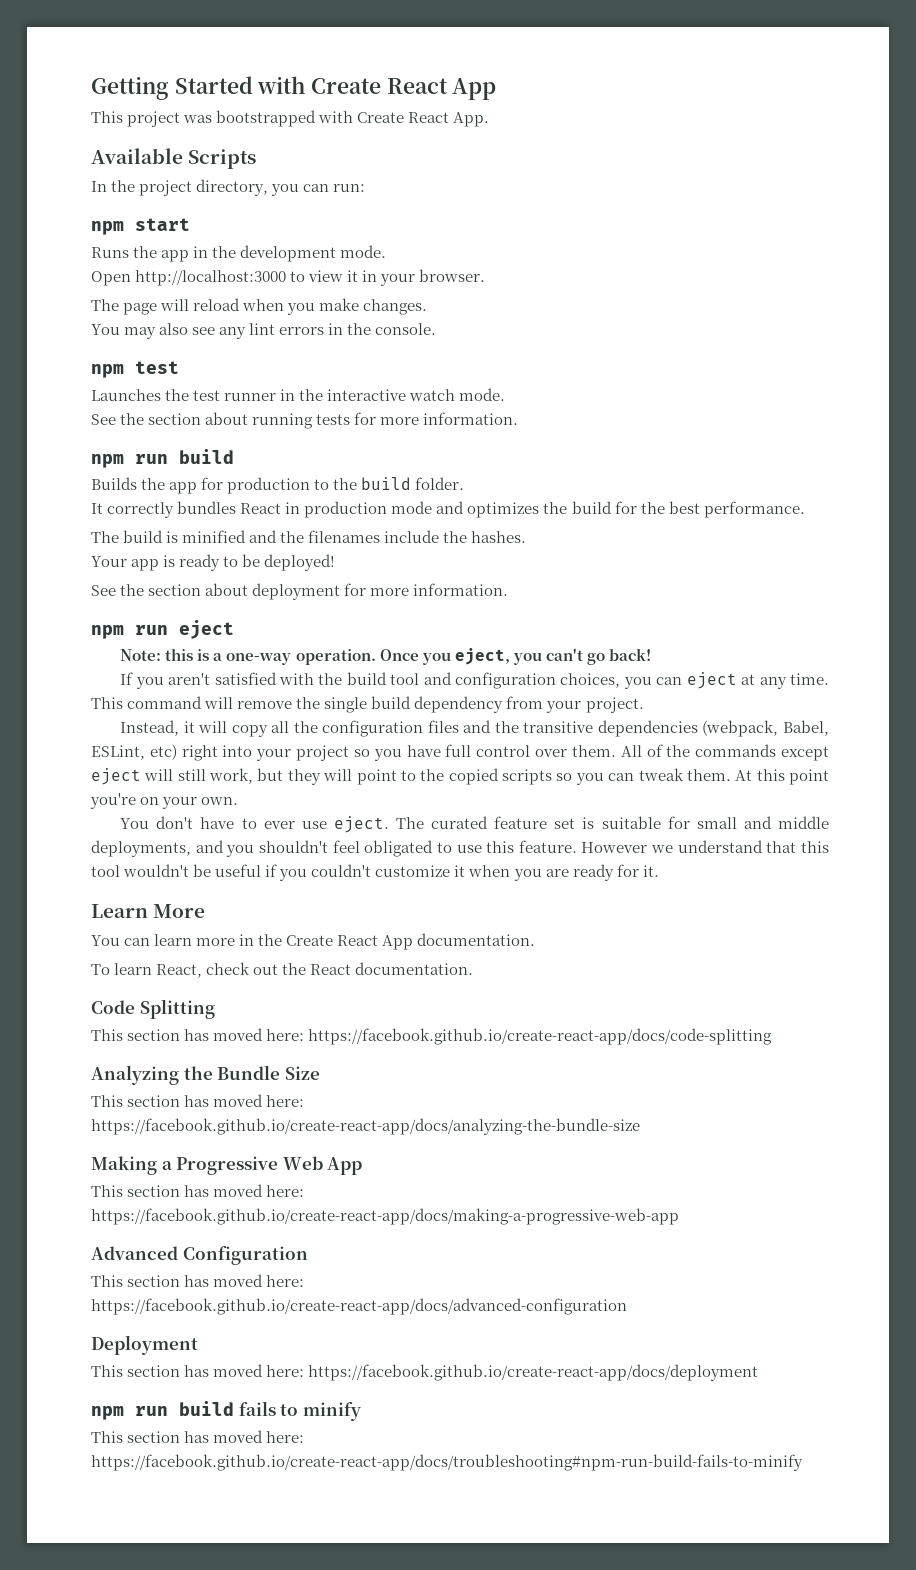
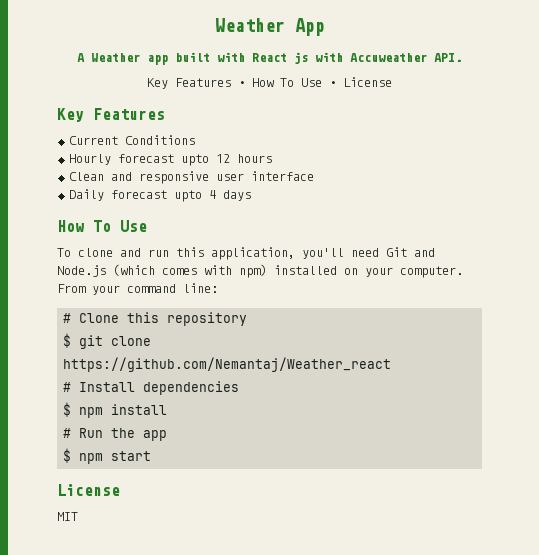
- Getting Started with Create React App
- This project was bootstrapped with Create React App.
- Available Scripts
- In the project directory, you can run:
- npm start
- Runs the app in the development mode.
- Open http://localhost:3000 to view it in your browser.
- The page will reload when you make changes.
- You may also see any lint errors in the console.
- npm test
- Launches the test runner in the interactive watch mode.
- See the section about running tests for more information.
- npm run build
- Builds the app for production to the build folder.
- It correctly bundles React in production mode and optimizes the build for the best performance.
- The build is minified and the filenames include the hashes.
- Your app is ready to be deployed!
- See the section about deployment for more information.
- npm run eject
- Note: this is a one-way operation. Once you eject, you can't go back!
- If you aren't satisfied with the build tool and configuration choices, you can eject at any time. This command will remove the single build dependency from your project.
- Instead, it will copy all the configuration files and the transitive dependencies (webpack, Babel, ESLint, etc) right into your project so you have full control over them. All of the commands except eject will still work, but they will point to the copied scripts so you can tweak them. At this point you're on your own.
- You don't have to ever use eject. The curated feature set is suitable for small and middle deployments, and you shouldn't feel obligated to use this feature. However we understand that this tool wouldn't be useful if you couldn't customize it when you are ready for it.
- Learn More
- You can learn more in the Create React App documentation.
- To learn React, check out the React documentation.
- Code Splitting
- This section has moved here: https://facebook.github.io/create-react-app/docs/code-splitting
- Analyzing the Bundle Size
- This section has moved here: https://facebook.github.io/create-react-app/docs/analyzing-the-bundle-size
- Making a Progressive Web App
- This section has moved here: https://facebook.github.io/create-react-app/docs/making-a-progressive-web-app
- Advanced Configuration
- This section has moved here: https://facebook.github.io/create-react-app/docs/advanced-configuration
- Deployment
- This section has moved here: https://facebook.github.io/create-react-app/docs/deployment
- npm run build fails to minify
- This section has moved here: https://facebook.github.io/create-react-app/docs/troubleshooting#npm-run-build-fails-to-minify
+ Weather App
+ A Weather app built with React js with Accuweather API.
+ Key Features • How To Use • License
+ Key Features
+ Current Conditions
+ Hourly forecast upto 12 hours
+ Clean and responsive user interface
+ Daily forecast upto 4 days
+ How To Use
+ To clone and run this application, you'll need Git and Node.js (which comes with npm) installed on your computer. From your command line:
+ # Clone this repository
+ $ git clone https://github.com/Nemantaj/Weather_react
+ # Install dependencies
+ $ npm install
+ # Run the app
+ $ npm start
+ License
+ MIT

